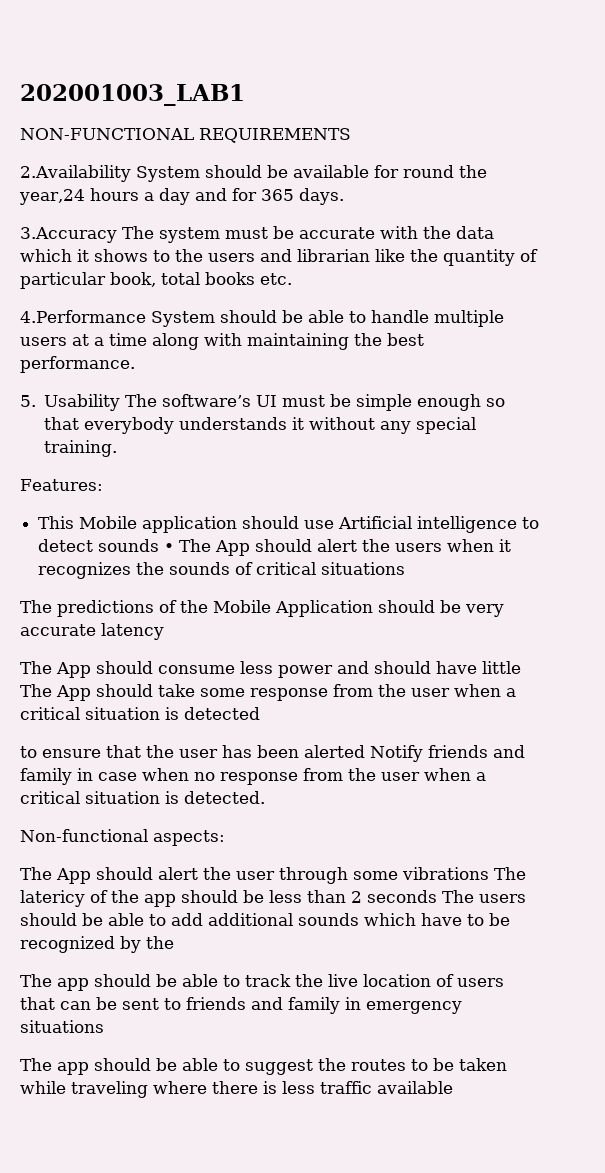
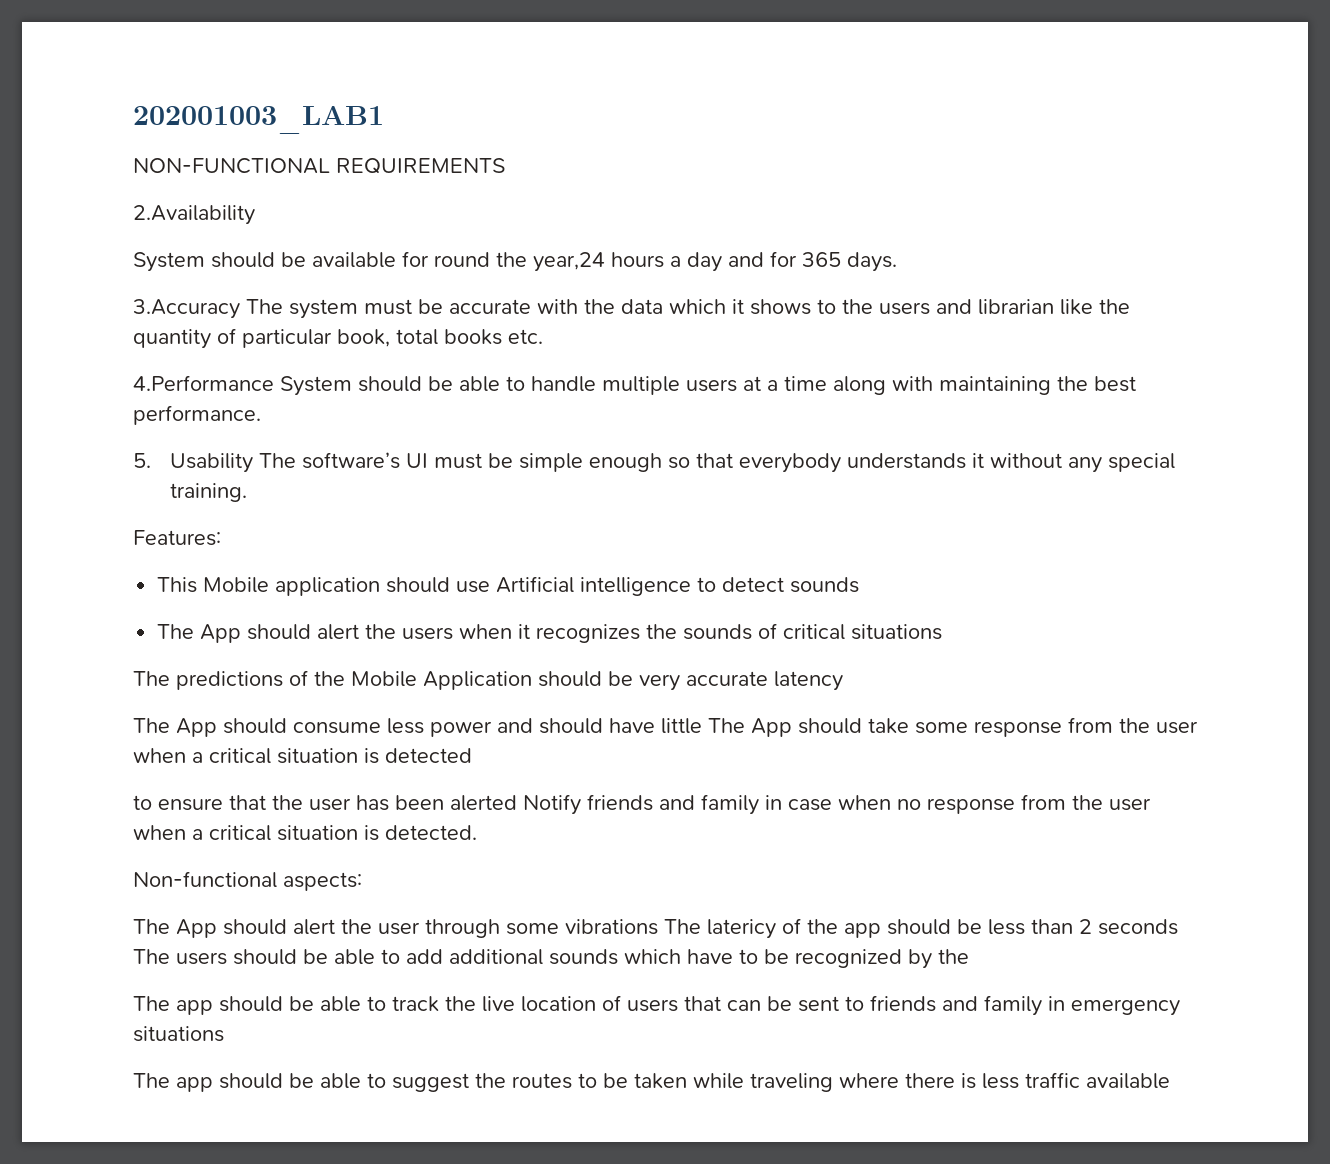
- 2.Availability System should be available for round the year,24 hours a day and for 365 days.
+ 2.Availability
+ System should be available for round the year,24 hours a day and for 365 days.
- This Mobile application should use Artificial intelligence to detect sounds • The App should alert the users when it recognizes the sounds of critical situations
+ This Mobile application should use Artificial intelligence to detect sounds
+ The App should alert the users when it recognizes the sounds of critical situations

